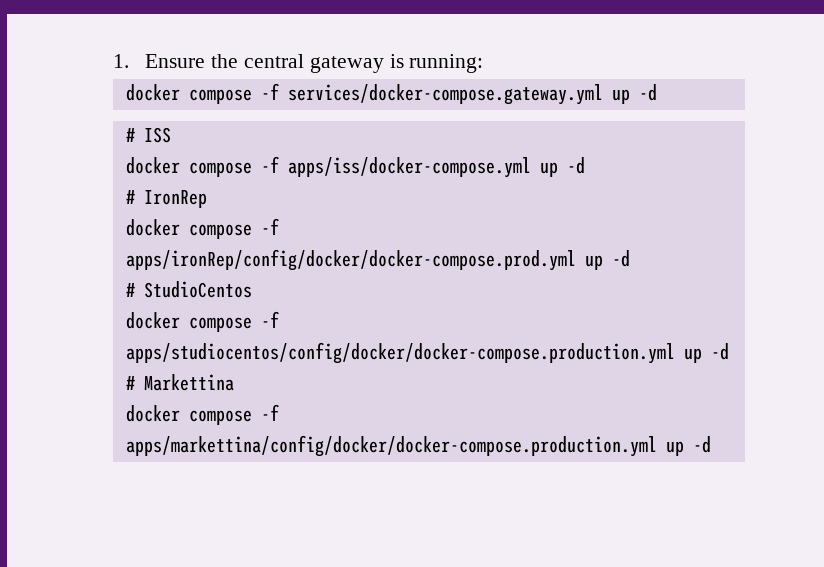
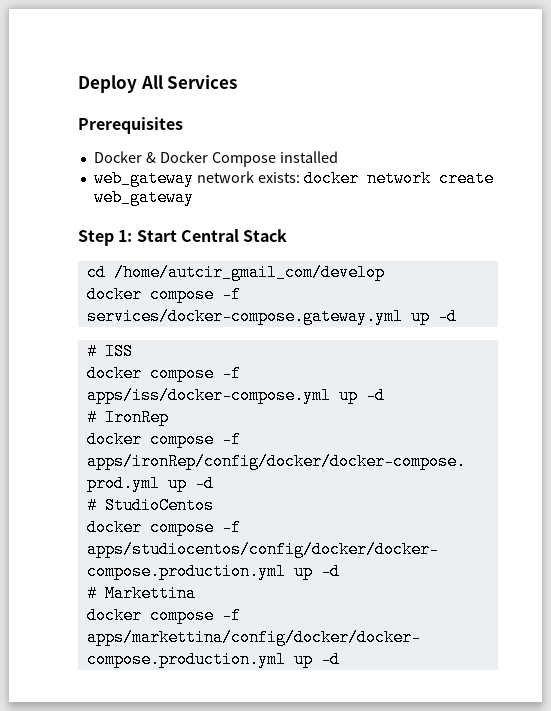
- 1. Ensure the central gateway is running:
+ Deploy All Services
+ Prerequisites
+ Docker & Docker Compose installed
+ web_gateway network exists: docker network create web_gateway
+ Step 1: Start Central Stack
+ cd /home/autcir_gmail_com/develop

